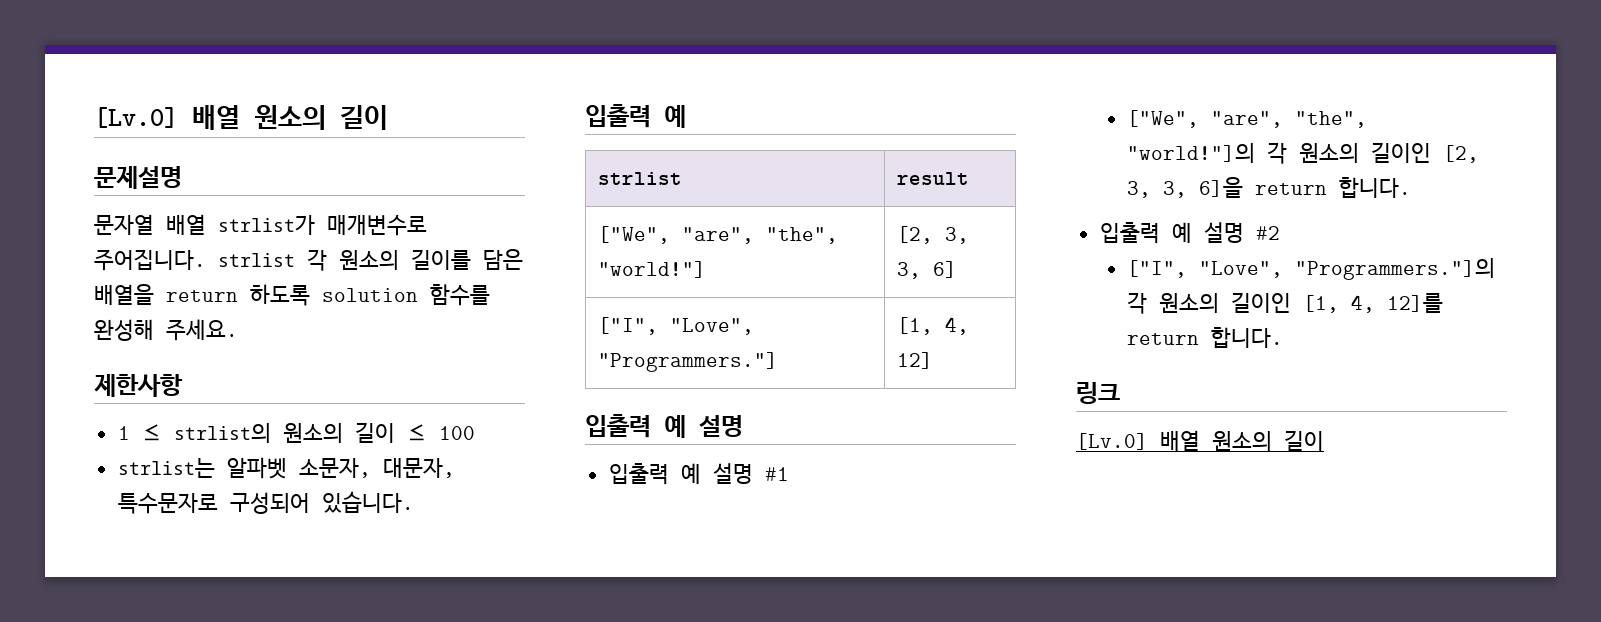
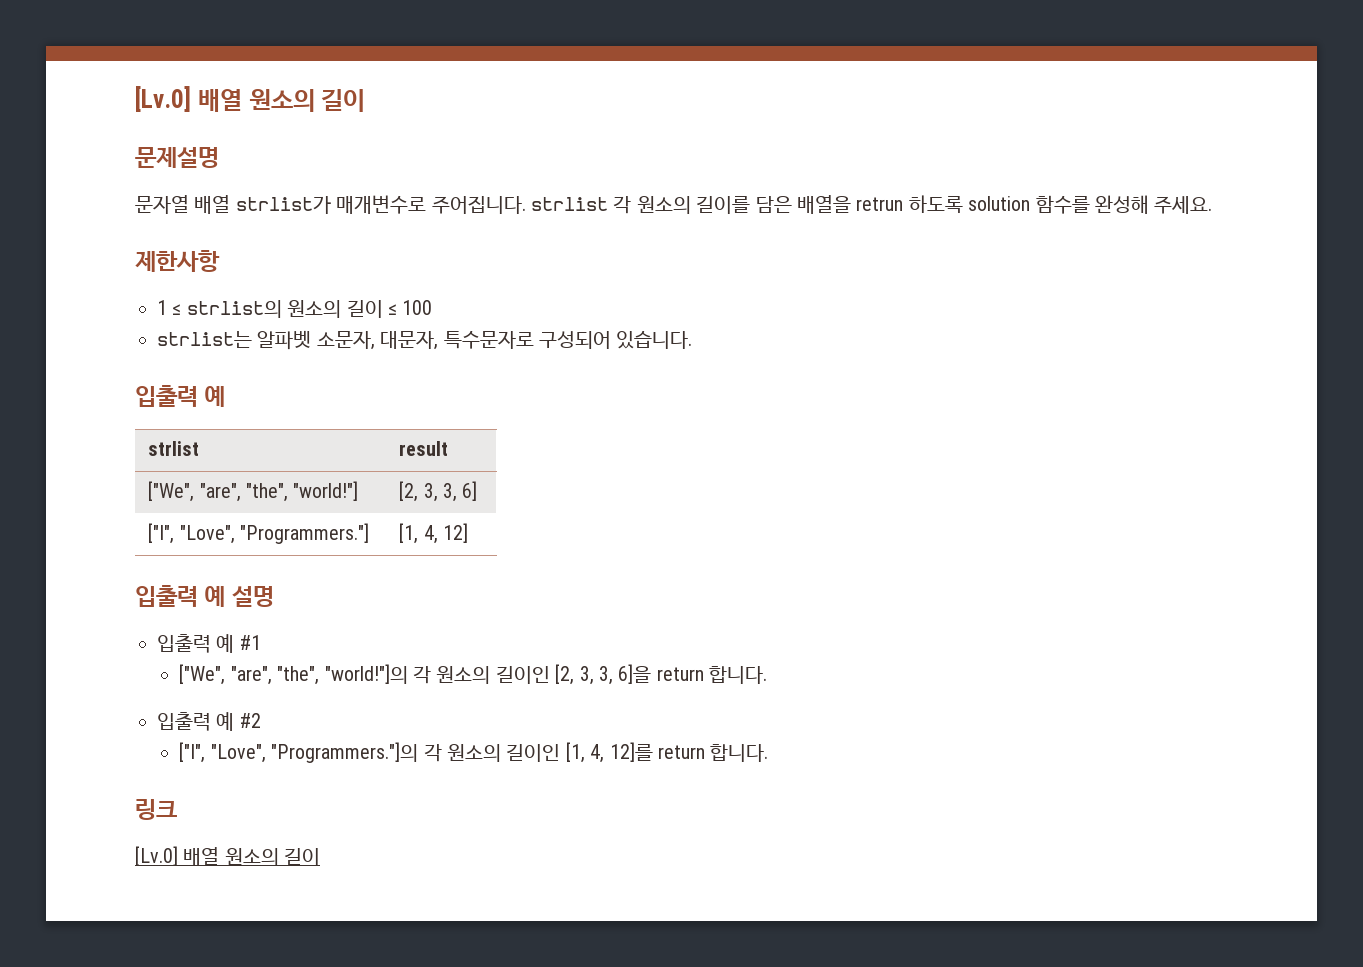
- 문자열 배열 strlist가 매개변수로 주어집니다. strlist 각 원소의 길이를 담은 배열을 return 하도록 solution 함수를 완성해 주세요.
+ 문자열 배열 strlist가 매개변수로 주어집니다. strlist 각 원소의 길이를 담은 배열을 retrun 하도록 solution 함수를 완성해 주세요.
- 입출력 예 설명 #1
+ 입출력 예 #1
- 입출력 예 설명 #2
+ 입출력 예 #2

